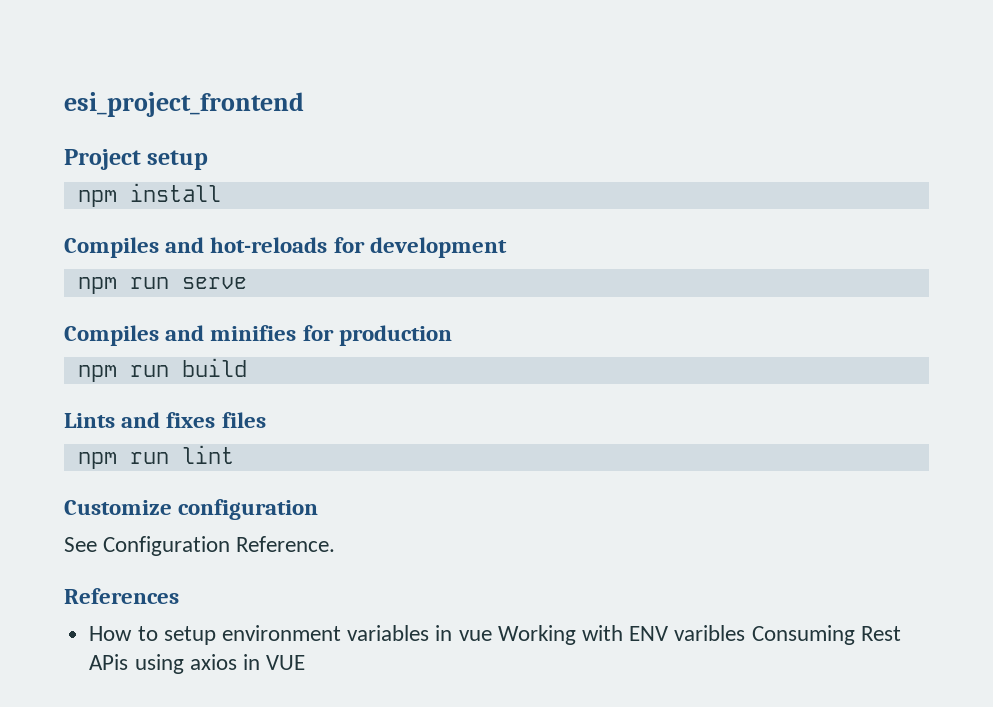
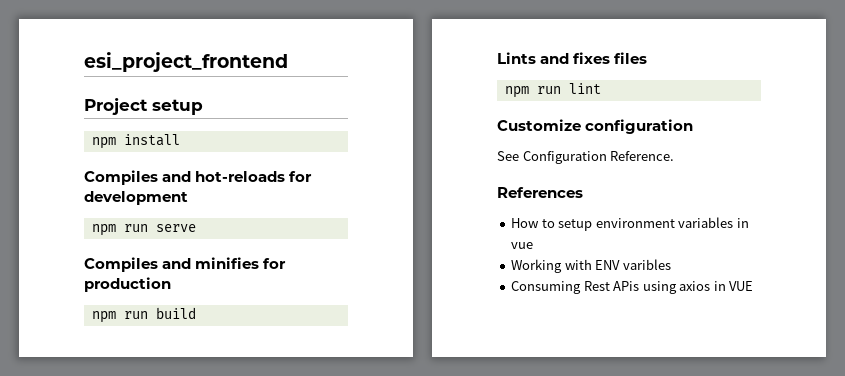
- How to setup environment variables in vue Working with ENV varibles Consuming Rest APis using axios in VUE
+ How to setup environment variables in vue
+ Working with ENV varibles
+ Consuming Rest APis using axios in VUE

